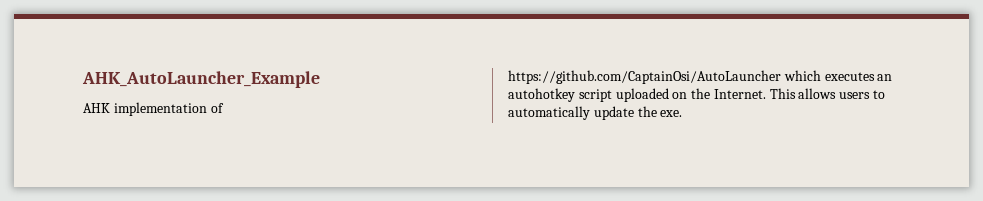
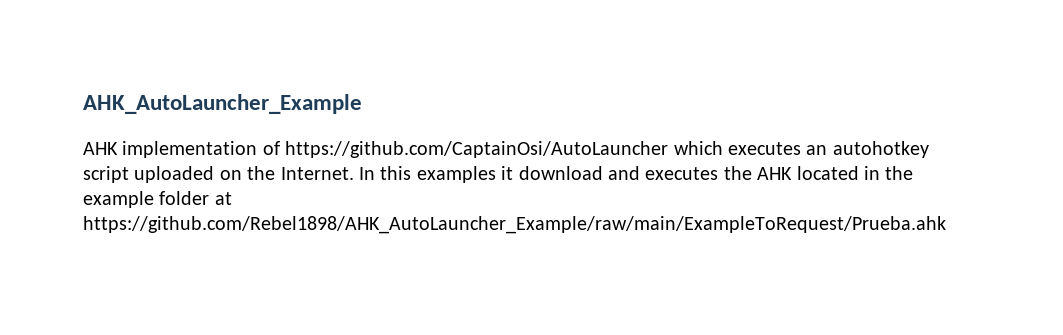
- This allows users to automatically update the exe.
+ In this examples it download and executes the AHK located in the example folder at https://github.com/Rebel1898/AHK_AutoLauncher_Example/raw/main/ExampleToRequest/Prueba.ahk

